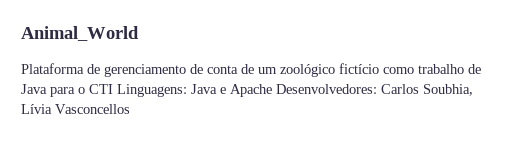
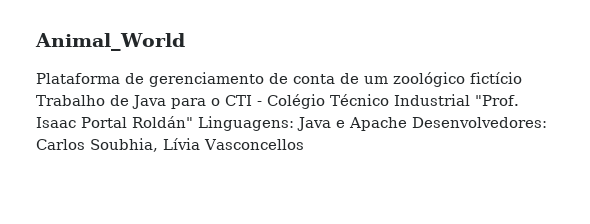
- Plataforma de gerenciamento de conta de um zoológico fictício como trabalho de Java para o CTI Linguagens: Java e Apache Desenvolvedores: Carlos Soubhia, Lívia Vasconcellos
+ Plataforma de gerenciamento de conta de um zoológico fictício Trabalho de Java para o CTI - Colégio Técnico Industrial "Prof. Isaac Portal Roldán" Linguagens: Java e Apache Desenvolvedores: Carlos Soubhia, Lívia Vasconcellos

